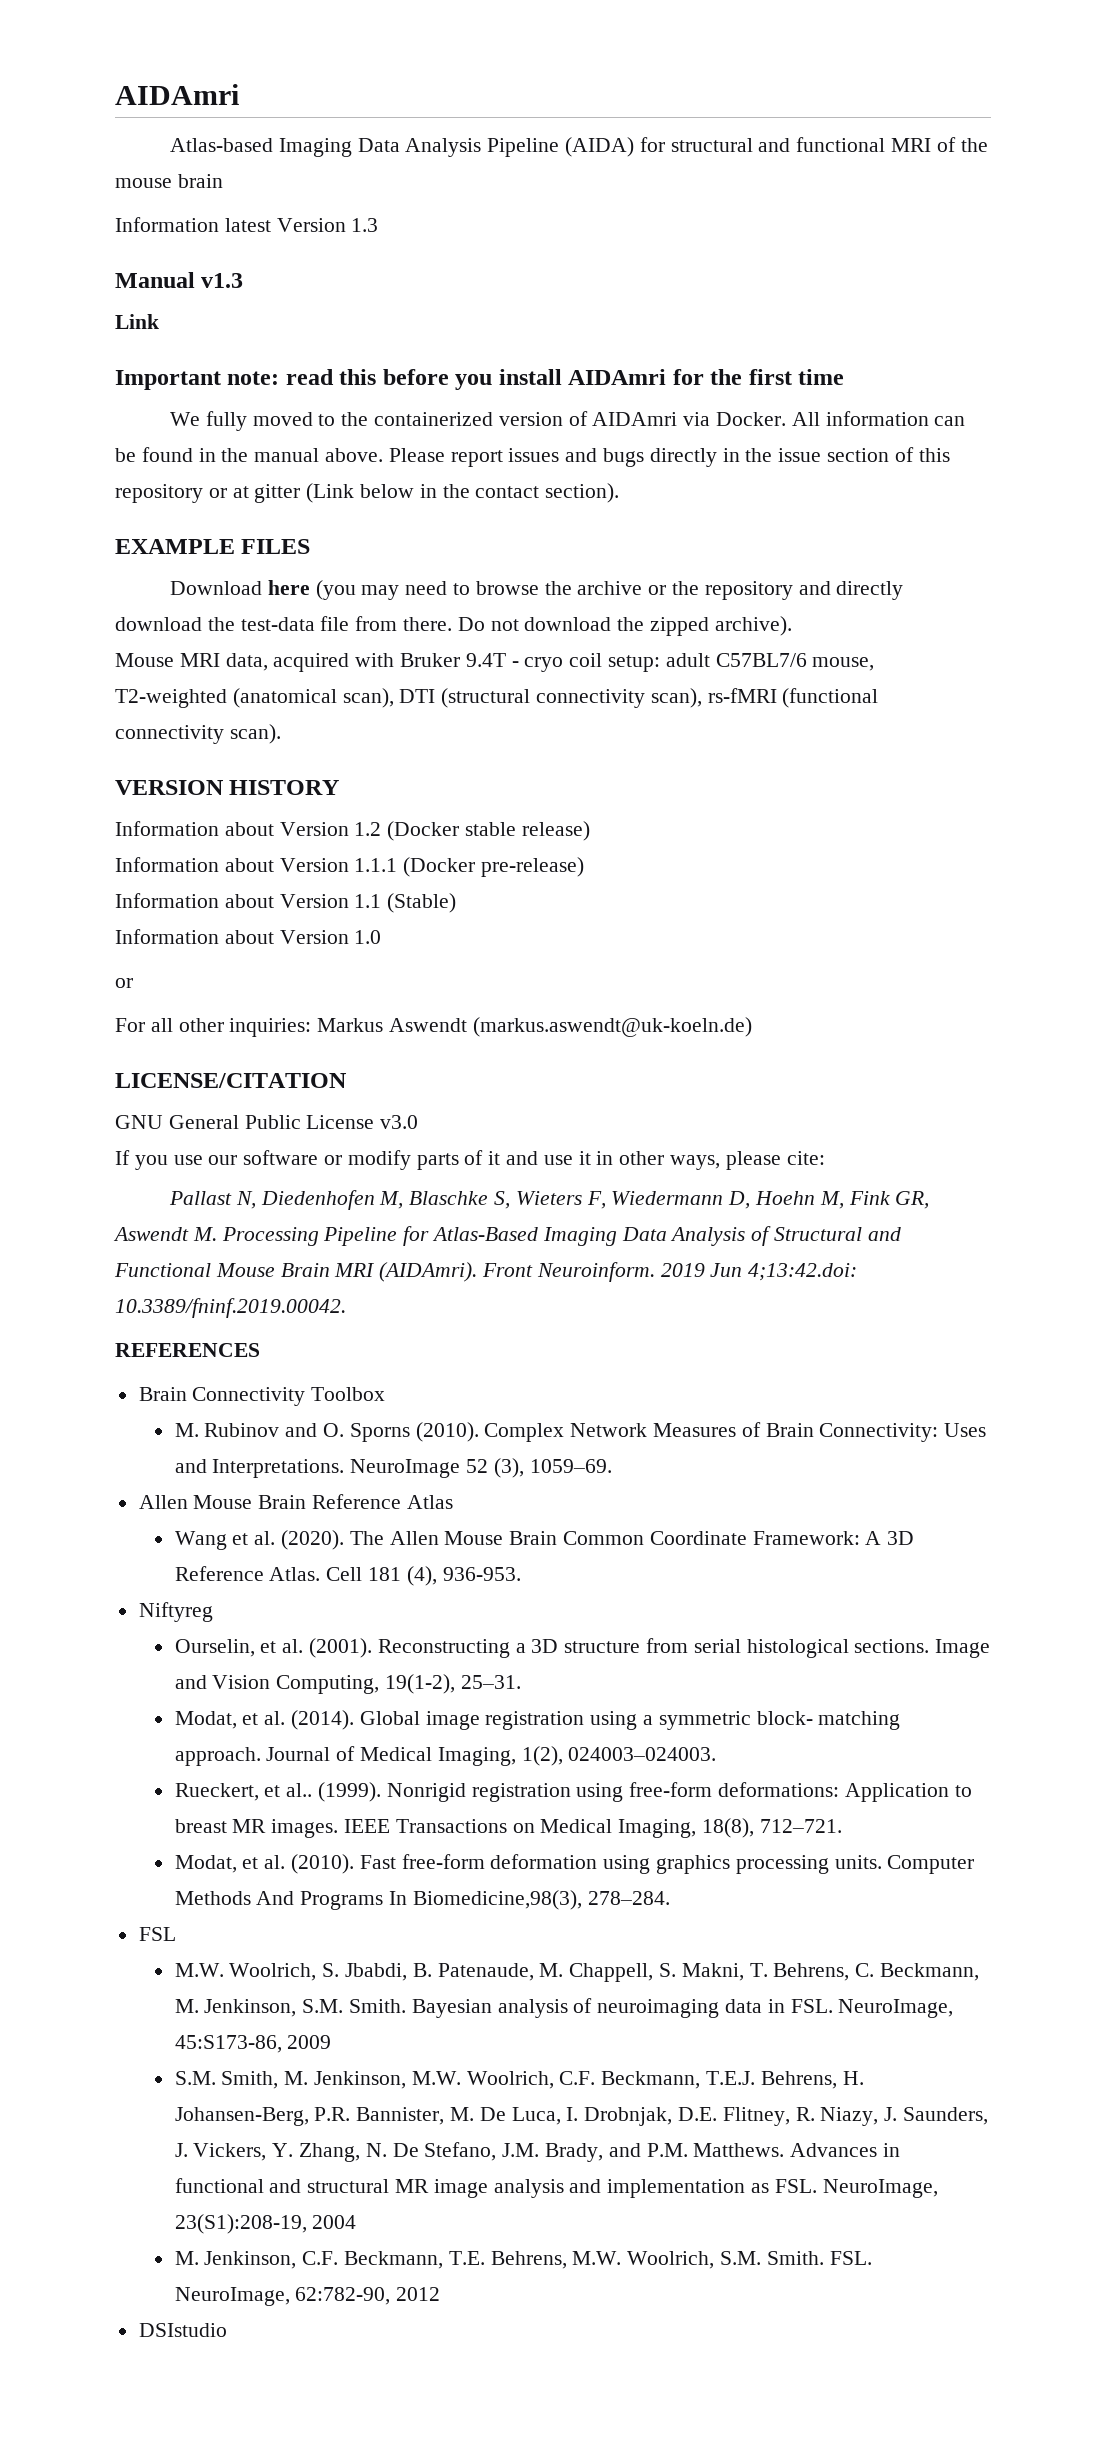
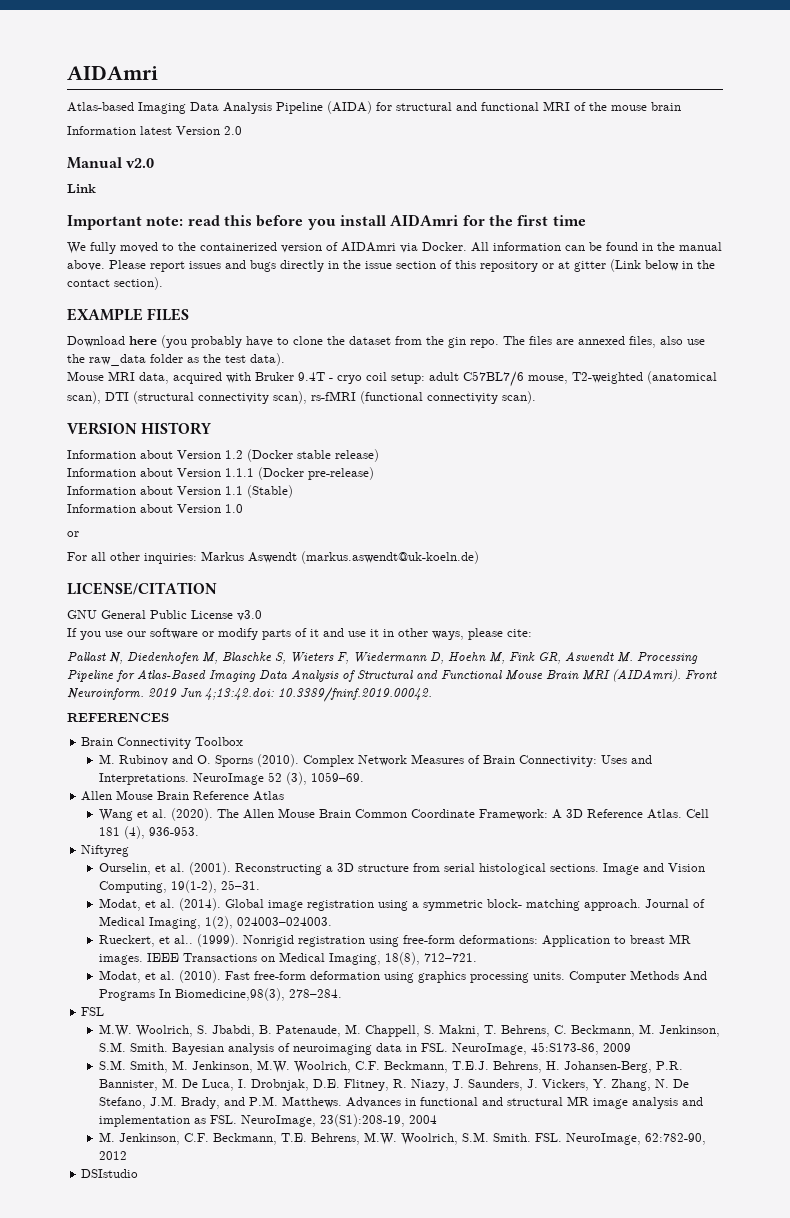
- Information latest Version 1.3
+ Information latest Version 2.0
- Manual v1.3
+ Manual v2.0
- Download here (you may need to browse the archive or the repository and directly download the test-data file from there. Do not download the zipped archive).
+ Download here (you probably have to clone the dataset from the gin repo. The files are annexed files, also use the raw_data folder as the test data).

